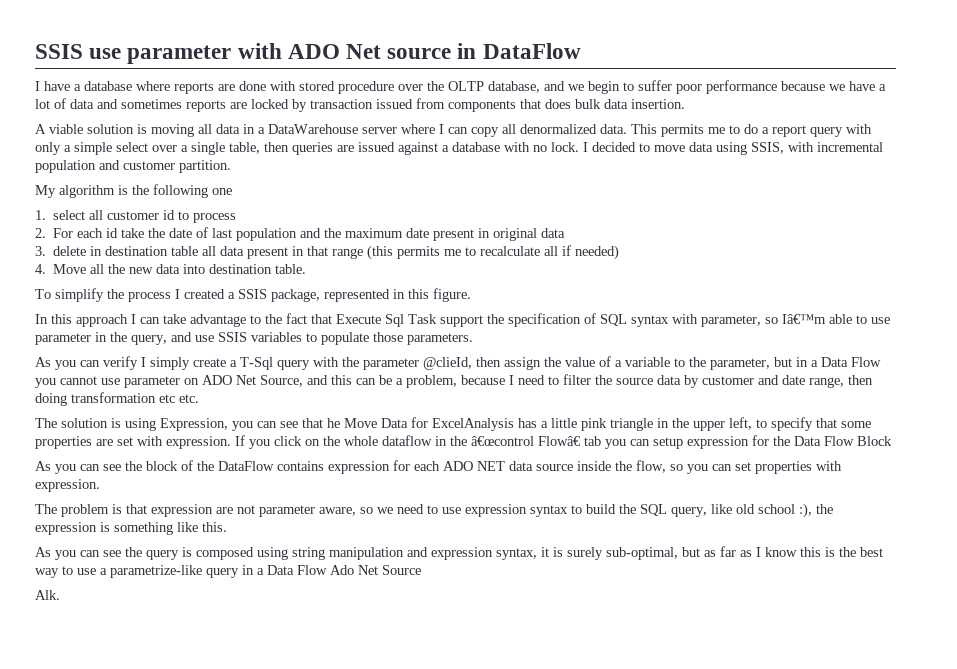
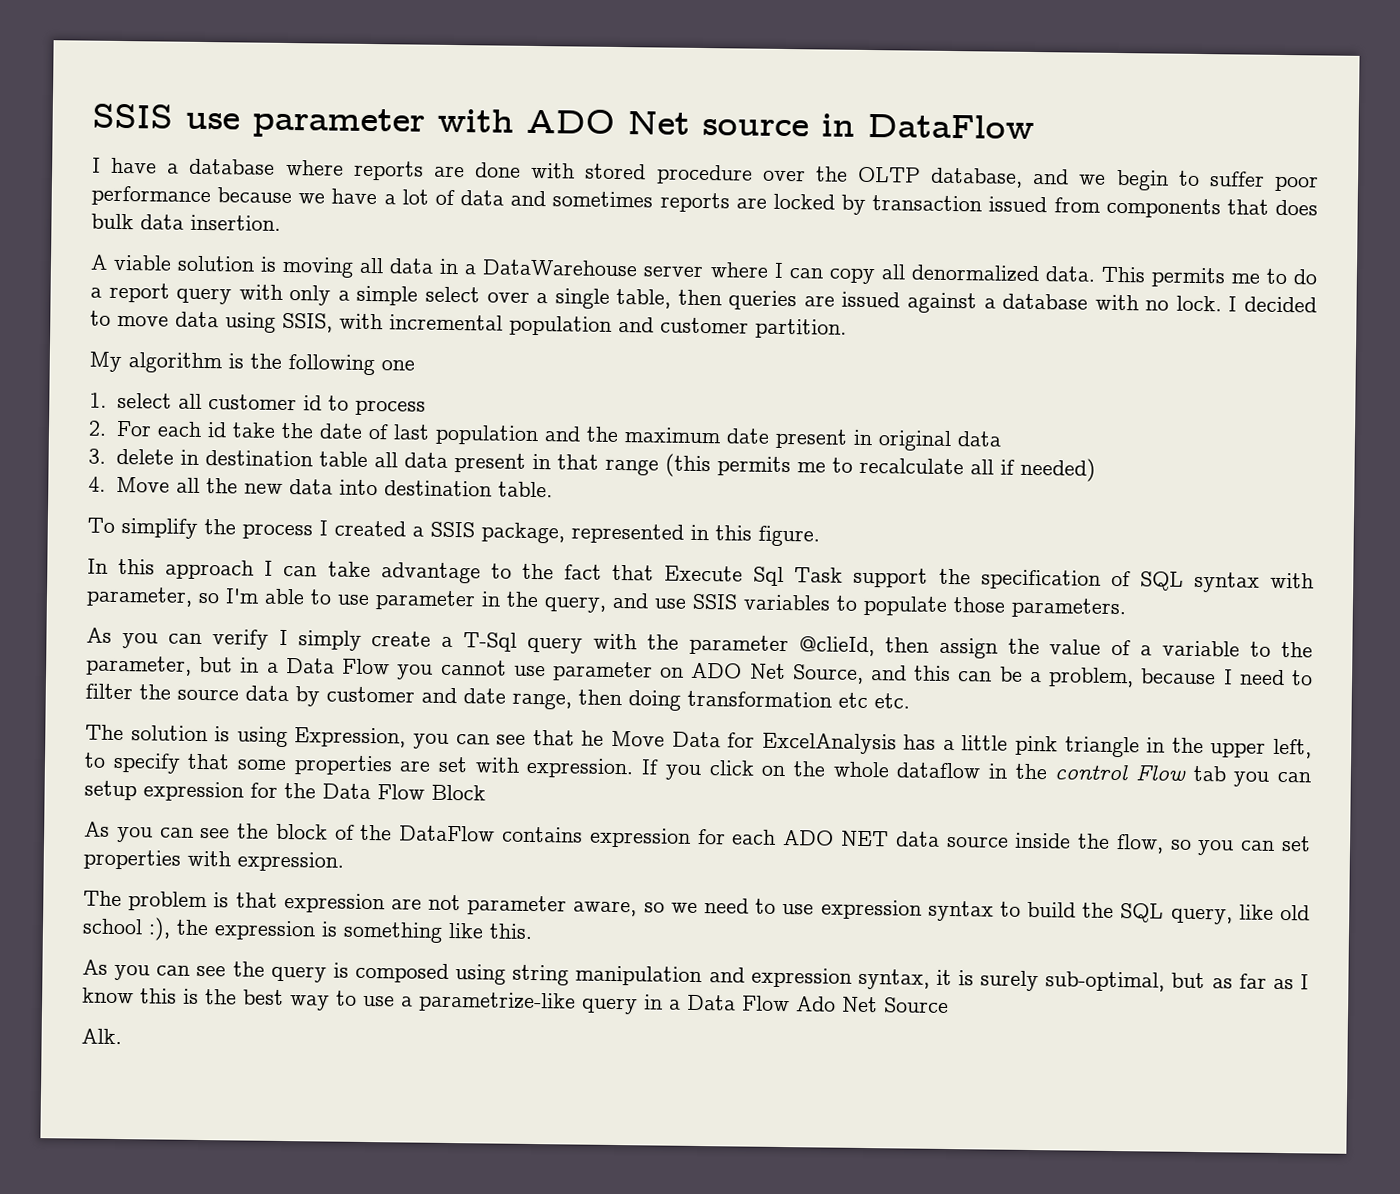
- In this approach I can take advantage to the fact that Execute Sql Task support the specification of SQL syntax with parameter, so Iâ€™m able to use parameter in the query, and use SSIS variables to populate those parameters.
+ In this approach I can take advantage to the fact that Execute Sql Task support the specification of SQL syntax with parameter, so I'm able to use parameter in the query, and use SSIS variables to populate those parameters.
- If you click on the whole dataflow in the â€œcontrol Flowâ€ tab you can setup expression for the Data Flow Block
+ If you click on the whole dataflow in the control Flow tab you can setup expression for the Data Flow Block

